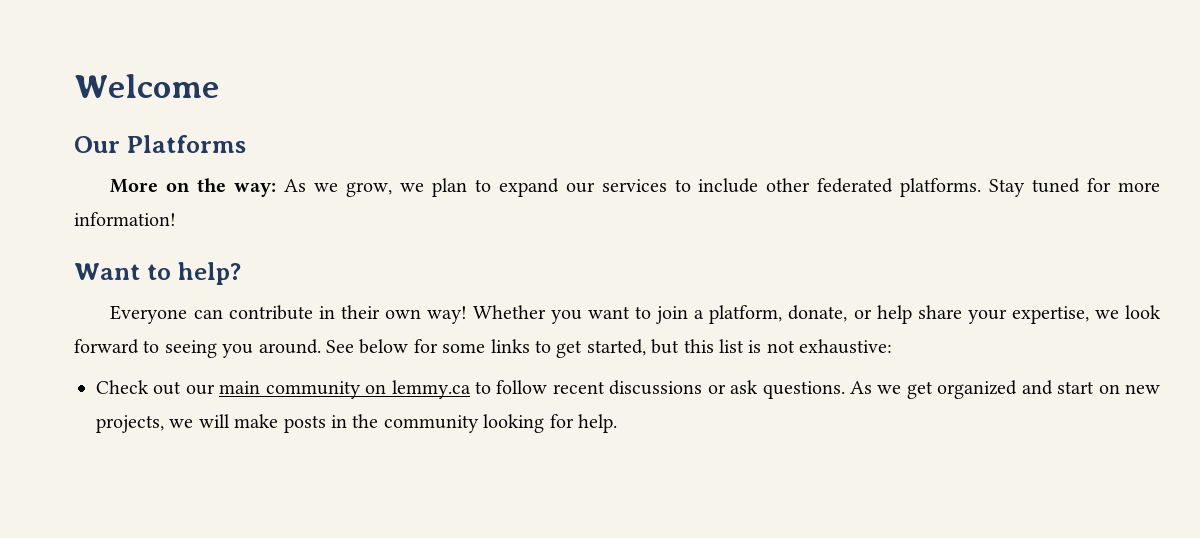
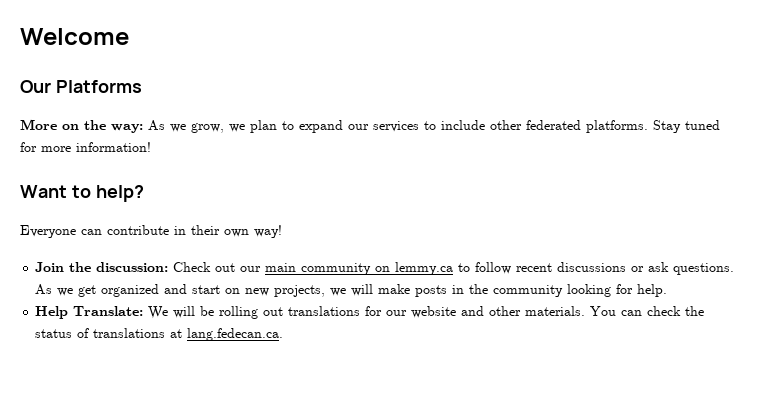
- Everyone can contribute in their own way! Whether you want to join a platform, donate, or help share your expertise, we look forward to seeing you around. See below for some links to get started, but this list is not exhaustive:
- Check out our main community on lemmy.ca to follow recent discussions or ask questions.
+ Everyone can contribute in their own way!
+ Join the discussion: Check out our main community on lemmy.ca to follow recent discussions or ask questions.
+ Help Translate: We will be rolling out translations for our website and other materials. You can check the status of translations at lang.fedecan.ca.

